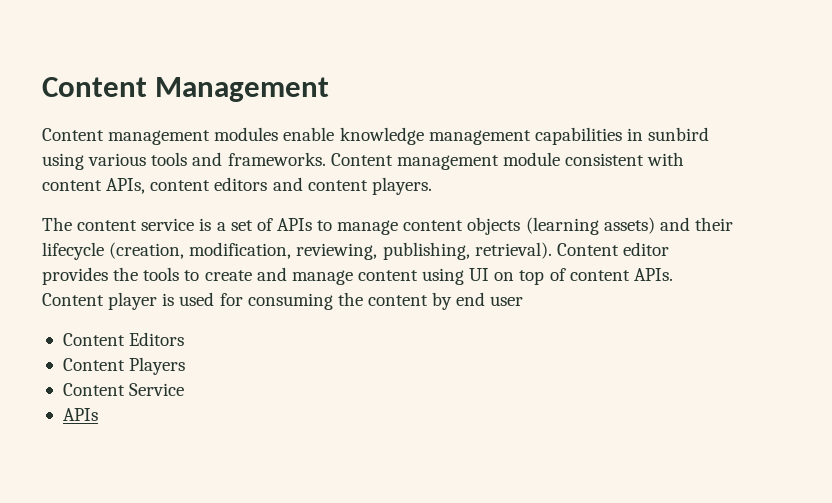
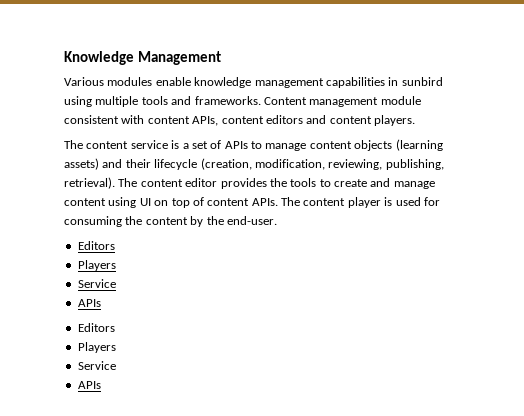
- Content Management
+ Knowledge Management
- Content management modules enable knowledge management capabilities in sunbird using various tools and frameworks.
+ Various modules enable knowledge management capabilities in sunbird using multiple tools and frameworks.
- Content editor provides the tools to create and manage content using UI on top of content APIs.
+ The content editor provides the tools to create and manage content using UI on top of content APIs.
- Content player is used for consuming the content by end user
- Content Editors
- Content Players
- Content Service
+ The content player is used for consuming the content by the end-user.
+ Editors
+ Players
+ Service
+ APIs
+ Editors
+ Players
+ Service

